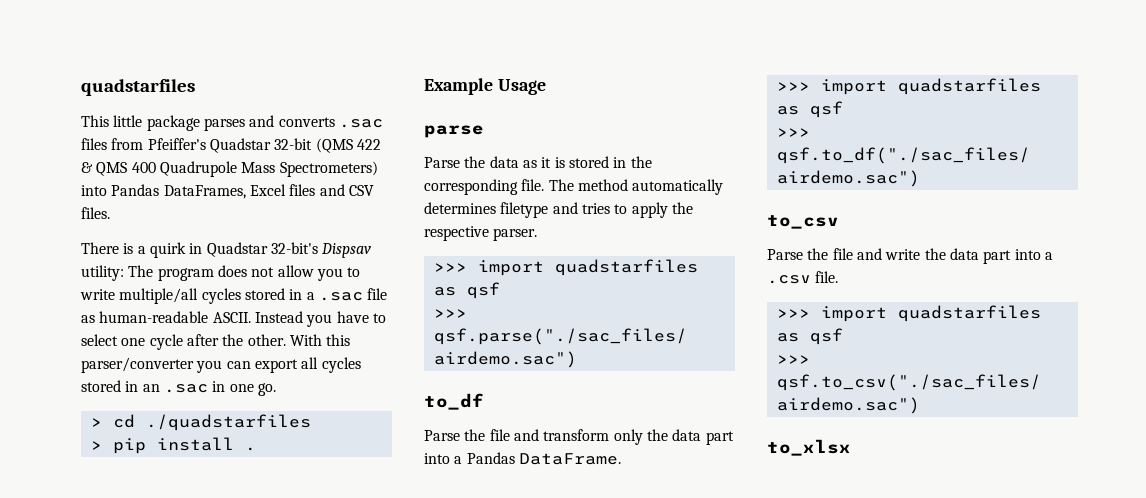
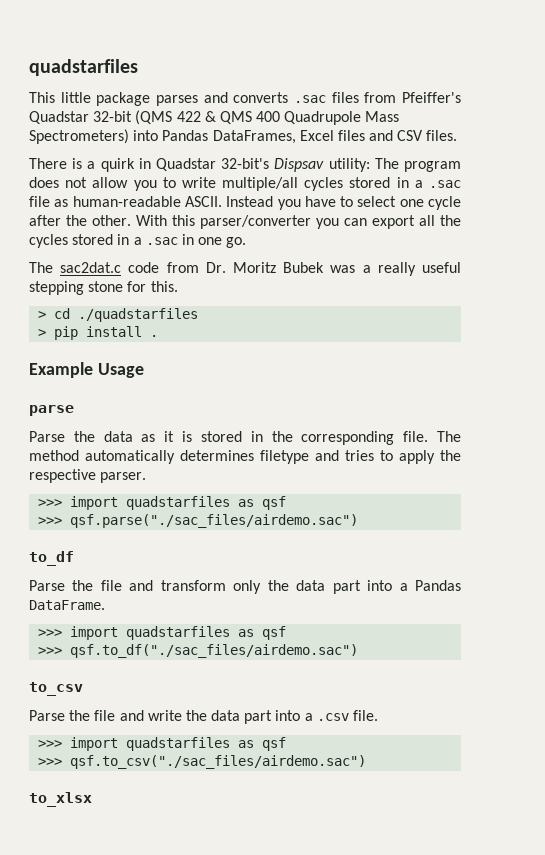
- With this parser/converter you can export all cycles stored in an .sac in one go.
+ With this parser/converter you can export all the cycles stored in a .sac in one go.
+ The sac2dat.c code from Dr. Moritz Bubek was a really useful stepping stone for this.

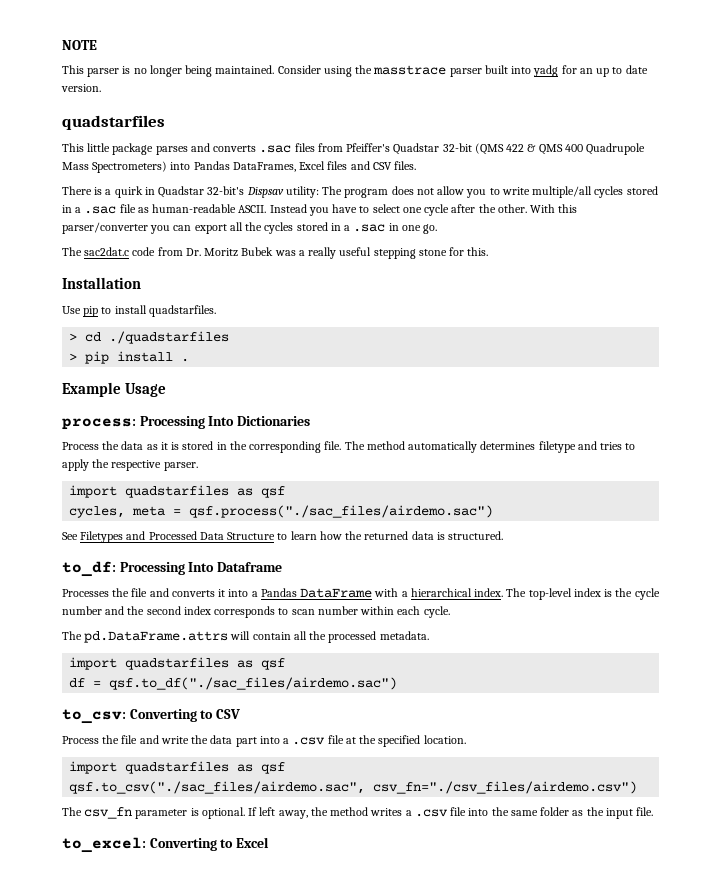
+ NOTE
+ This parser is no longer being maintained. Consider using the masstrace parser built into yadg for an up to date version.
+ Installation
+ Use pip to install quadstarfiles.
- parse
- Parse the data as it is stored in the corresponding file.
+ process: Processing Into Dictionaries
+ Process the data as it is stored in the corresponding file.
  The method automatically determines filetype and tries to apply the respective parser.
- >>> import quadstarfiles as qsf
- >>> qsf.parse("./sac_files/airdemo.sac")
- to_df
- Parse the file and transform only the data part into a Pandas DataFrame.
- >>> import quadstarfiles as qsf
- >>> qsf.to_df("./sac_files/airdemo.sac")
+ import quadstarfiles as qsf
+ cycles, meta = qsf.process("./sac_files/airdemo.sac")
+ See Filetypes and Processed Data Structure to learn how the returned data is structured.
+ to_df: Processing Into Dataframe
+ Processes the file and converts it into a Pandas DataFrame with a hierarchical index. The top-level index is the cycle number and the second index corresponds to scan number within each cycle.
+ The pd.DataFrame.attrs will contain all the processed metadata.
+ import quadstarfiles as qsf
+ df = qsf.to_df("./sac_files/airdemo.sac")
- to_csv
- Parse the file and write the data part into a .csv file.
- >>> import quadstarfiles as qsf
- >>> qsf.to_csv("./sac_files/airdemo.sac")
- to_xlsx
+ to_csv: Converting to CSV
+ Process the file and write the data part into a .csv file at the specified location.
+ import quadstarfiles as qsf
+ qsf.to_csv("./sac_files/airdemo.sac", csv_fn="./csv_files/airdemo.csv")
+ The csv_fn parameter is optional. If left away, the method writes a .csv file into the same folder as the input file.
+ to_excel: Converting to Excel

